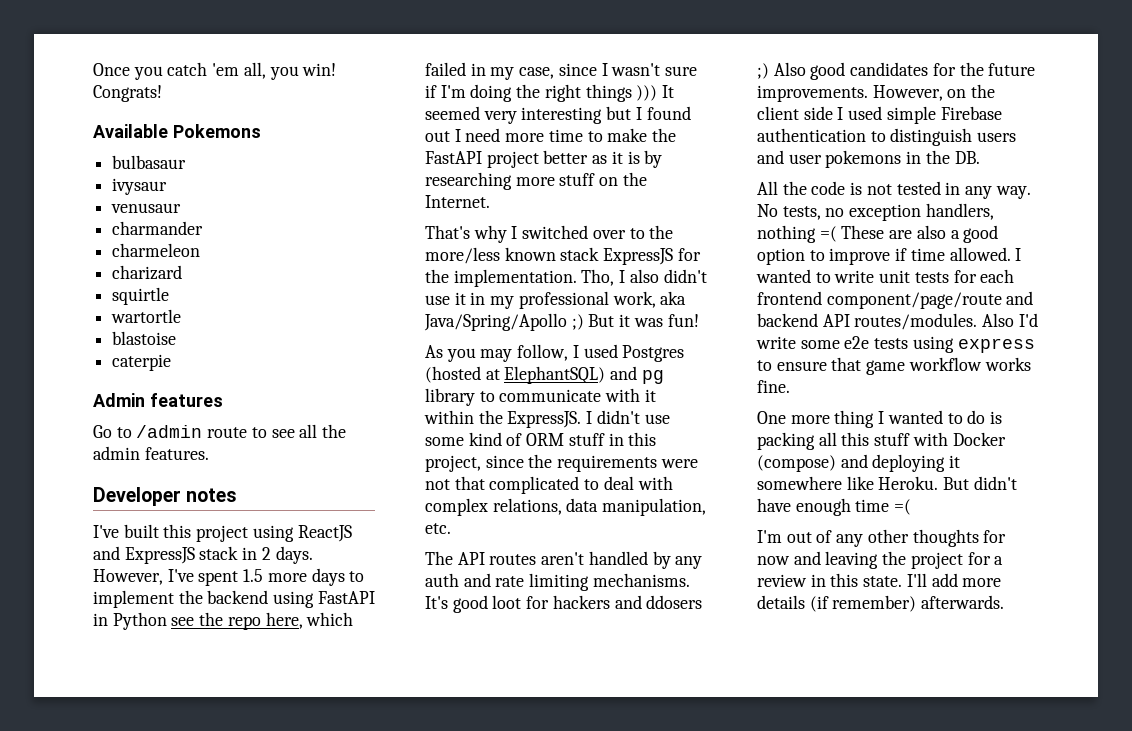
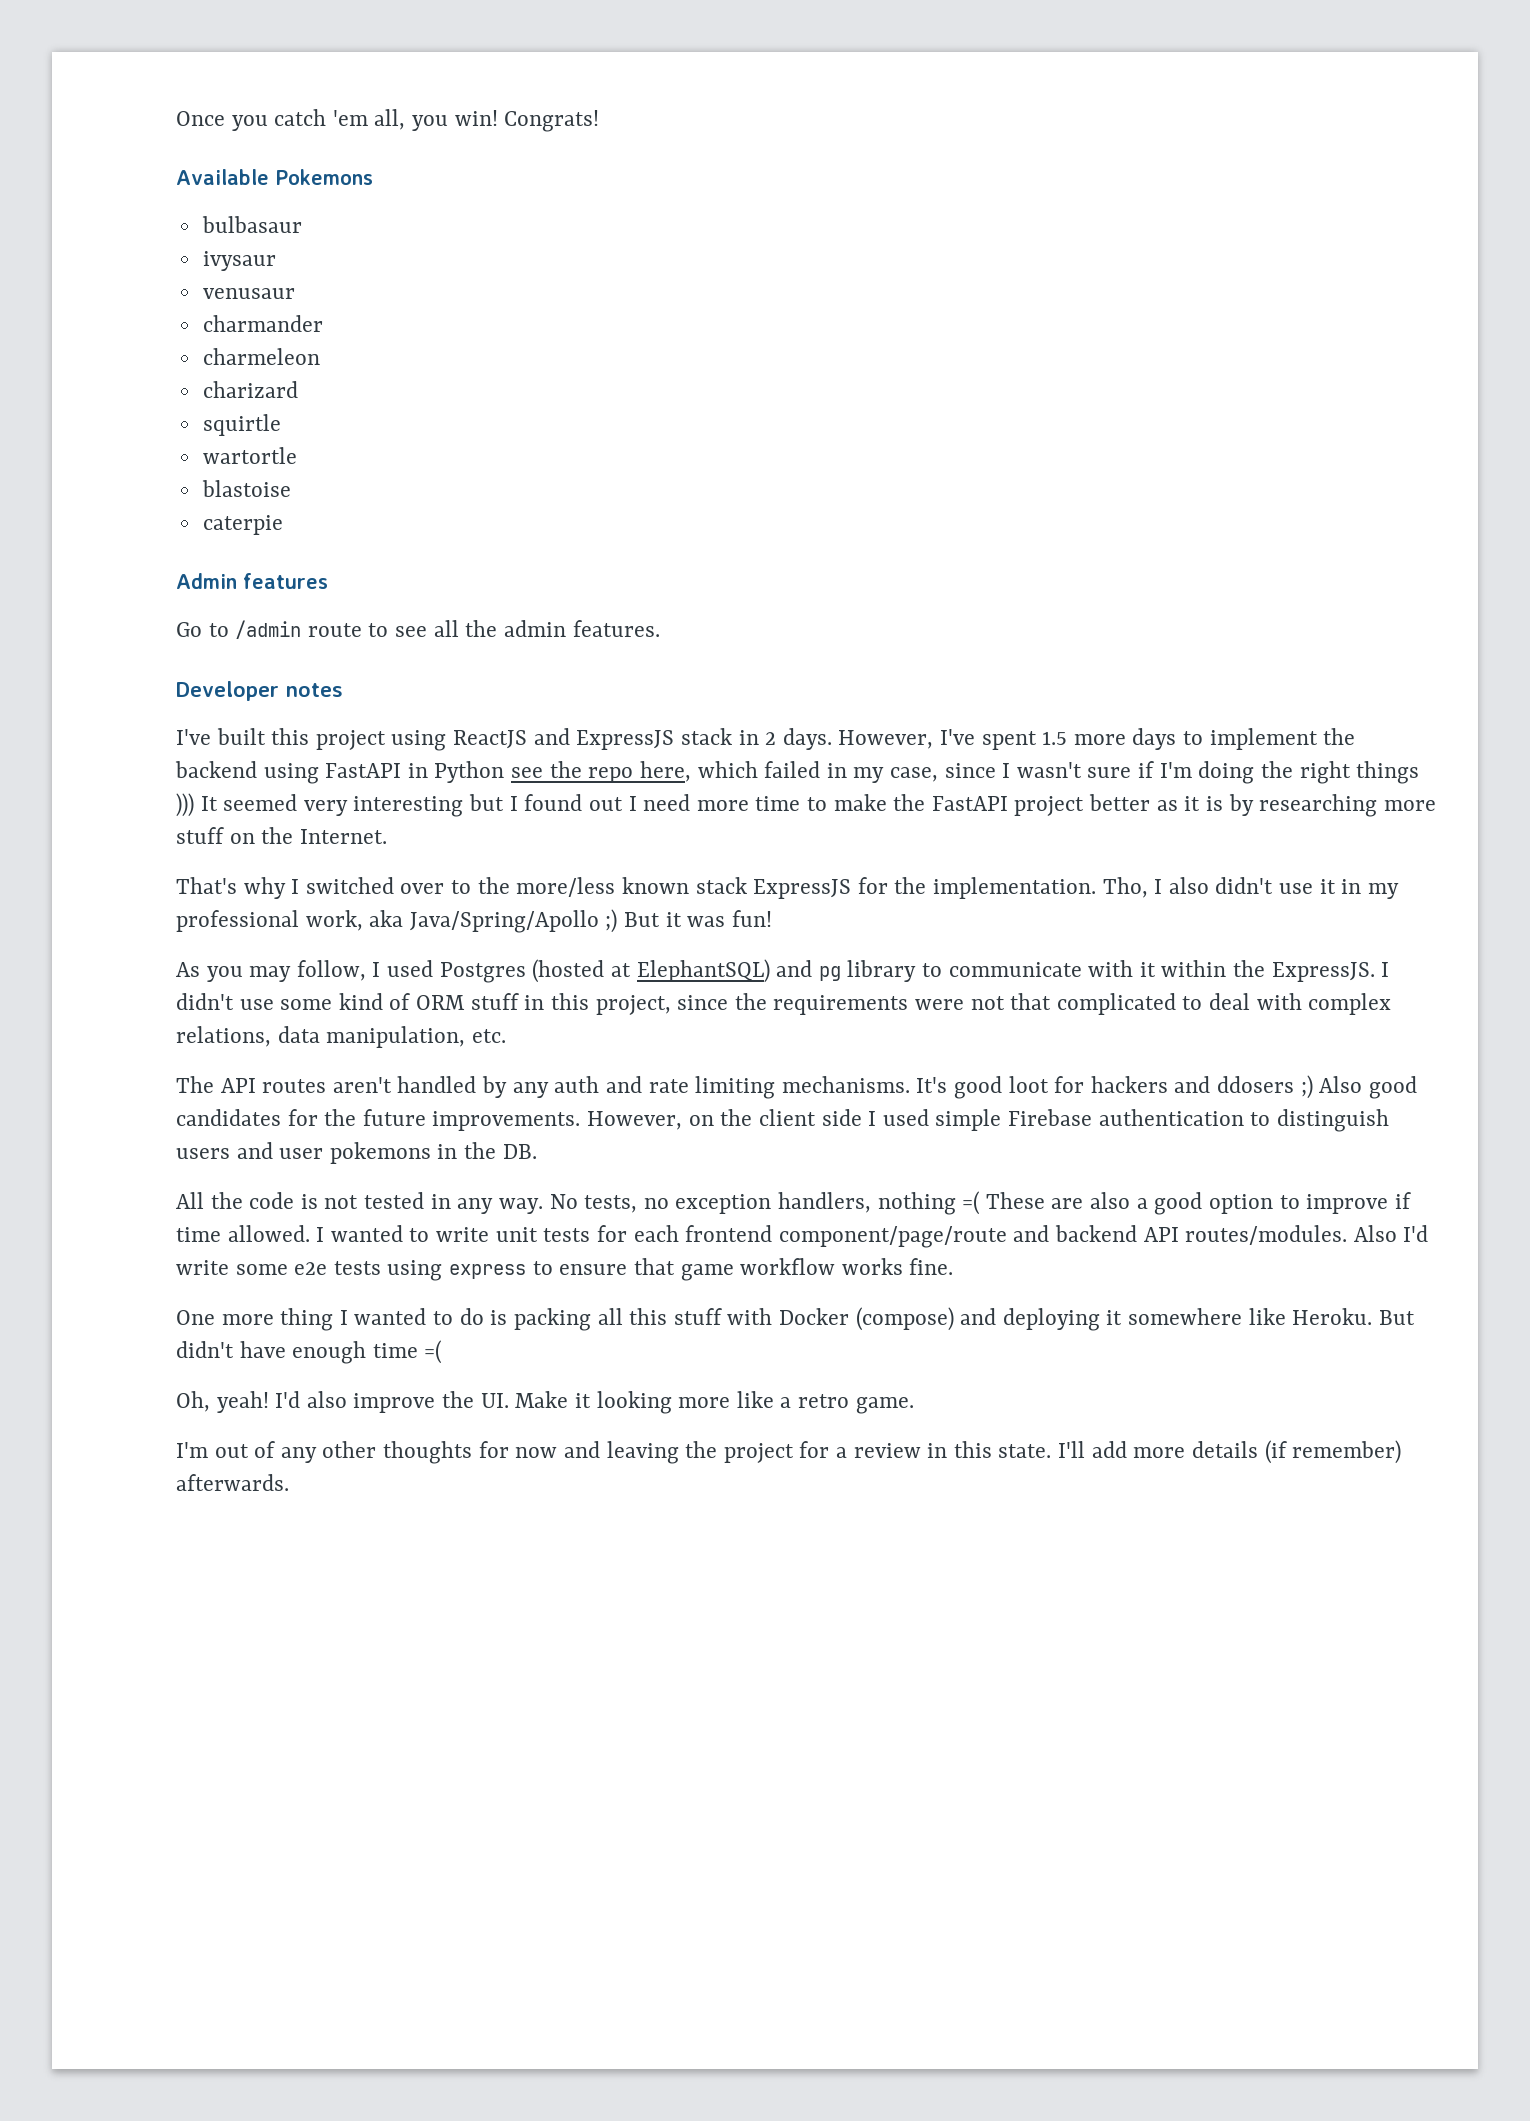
+ Oh, yeah! I'd also improve the UI. Make it looking more like a retro game.

